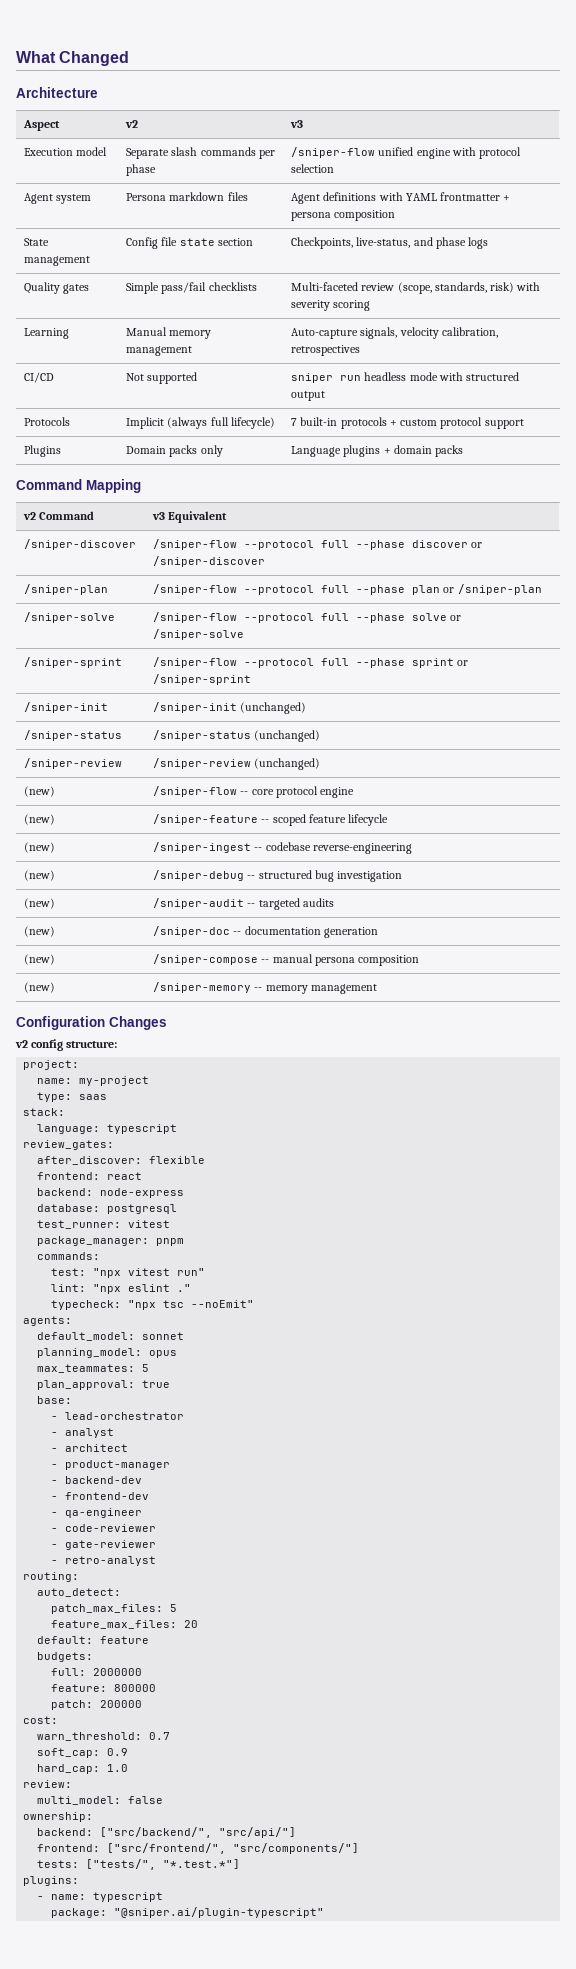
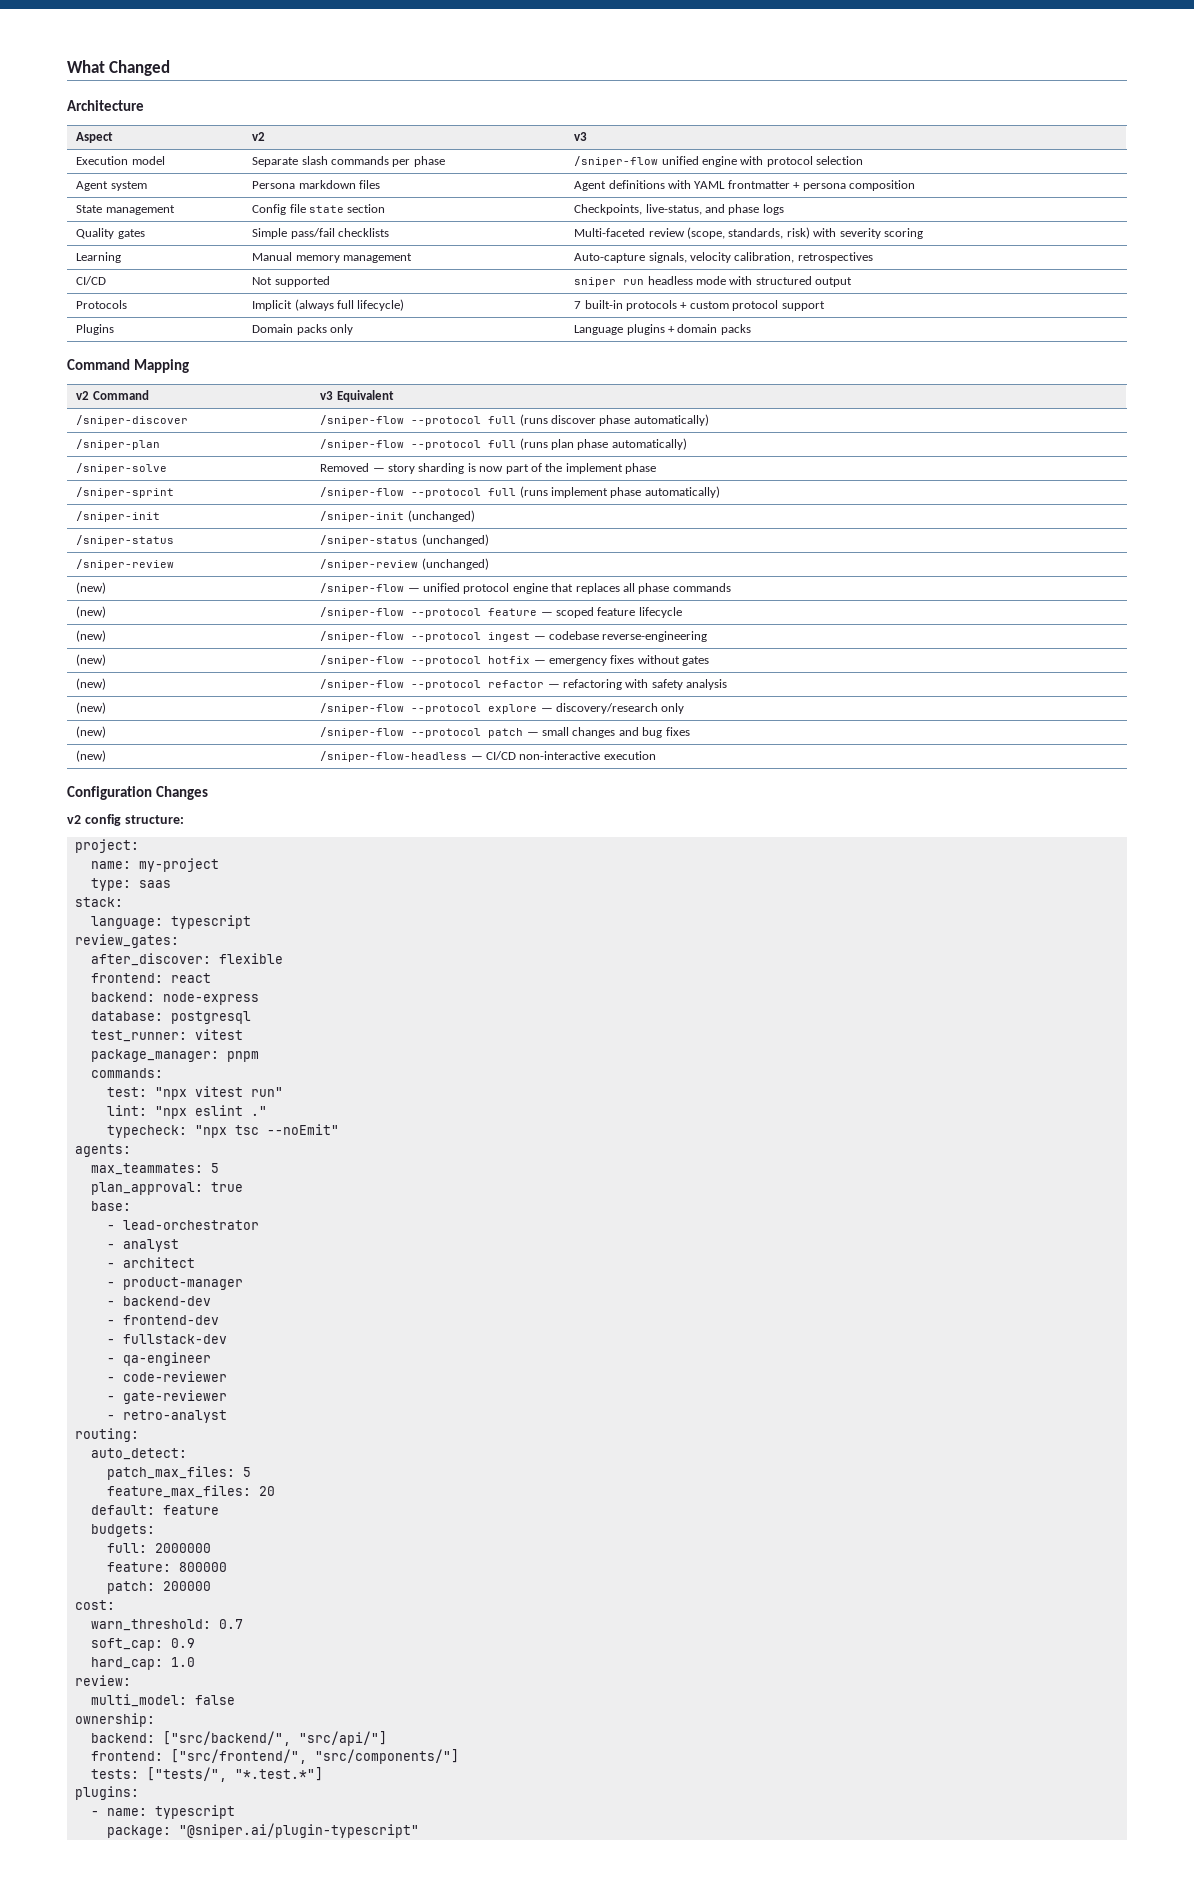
- /sniper-discover | /sniper-flow --protocol full --phase discover or /sniper-discover
+ /sniper-discover | /sniper-flow --protocol full (runs discover phase automatically)
- /sniper-plan | /sniper-flow --protocol full --phase plan or /sniper-plan
- /sniper-solve | /sniper-flow --protocol full --phase solve or /sniper-solve
+ /sniper-plan | /sniper-flow --protocol full (runs plan phase automatically)
+ /sniper-solve | Removed — story sharding is now part of the implement phase
- /sniper-sprint | /sniper-flow --protocol full --phase sprint or /sniper-sprint
+ /sniper-sprint | /sniper-flow --protocol full (runs implement phase automatically)
- (new) | /sniper-flow -- core protocol engine
- (new) | /sniper-feature -- scoped feature lifecycle
+ (new) | /sniper-flow — unified protocol engine that replaces all phase commands
+ (new) | /sniper-flow --protocol feature — scoped feature lifecycle
- (new) | /sniper-ingest -- codebase reverse-engineering
+ (new) | /sniper-flow --protocol ingest — codebase reverse-engineering
- (new) | /sniper-debug -- structured bug investigation
- (new) | /sniper-audit -- targeted audits
- (new) | /sniper-doc -- documentation generation
- (new) | /sniper-compose -- manual persona composition
- (new) | /sniper-memory -- memory management
+ (new) | /sniper-flow --protocol hotfix — emergency fixes without gates
+ (new) | /sniper-flow --protocol refactor — refactoring with safety analysis
+ (new) | /sniper-flow --protocol explore — discovery/research only
+ (new) | /sniper-flow --protocol patch — small changes and bug fixes
+ (new) | /sniper-flow-headless — CI/CD non-interactive execution
- default_model: sonnet
- planning_model: opus
+ - fullstack-dev

